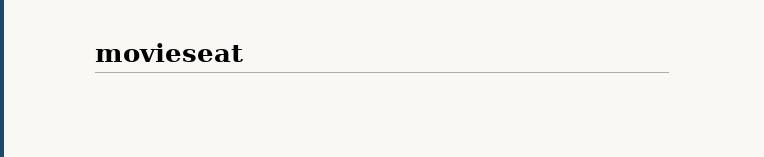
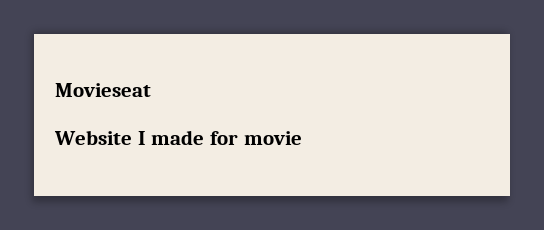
- movieseat
+ Movieseat
+ Website I made for movie

